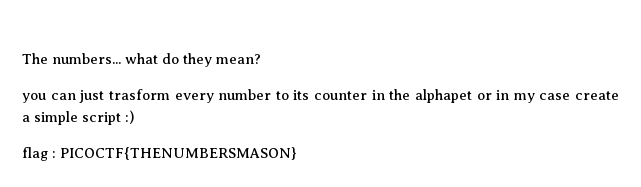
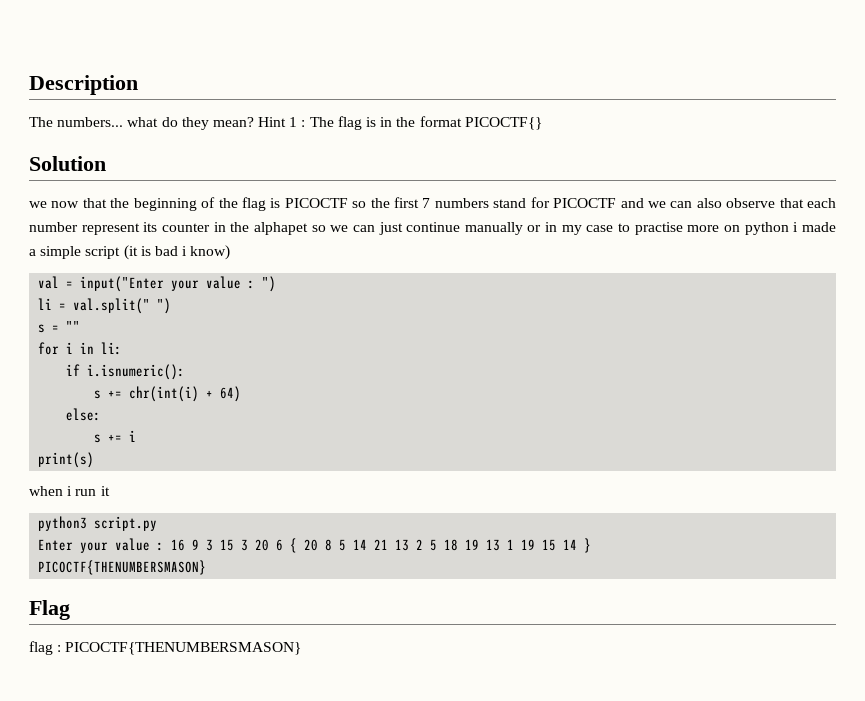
+ Description
- The numbers... what do they mean?
- you can just trasform every number to its counter in the alphapet or in my case create a simple script :)
+ The numbers... what do they mean? Hint 1 : The flag is in the format PICOCTF{}
+ Solution
+ we now that the beginning of the flag is PICOCTF so the first 7 numbers stand for PICOCTF and we can also observe that each number represent its counter in the alphapet so we can just continue manually or in my case to practise more on python i made a simple script (it is bad i know)
+ val = input("Enter your value : ")
+ li = val.split(" ")
+ s = ""
+ for i in li:
+ if i.isnumeric():
+ s += chr(int(i) + 64)
+ else:
+ s += i
+ print(s)
+ when i run it
+ python3 script.py
+ Enter your value : 16 9 3 15 3 20 6 { 20 8 5 14 21 13 2 5 18 19 13 1 19 15 14 }
+ PICOCTF{THENUMBERSMASON}
+ Flag

